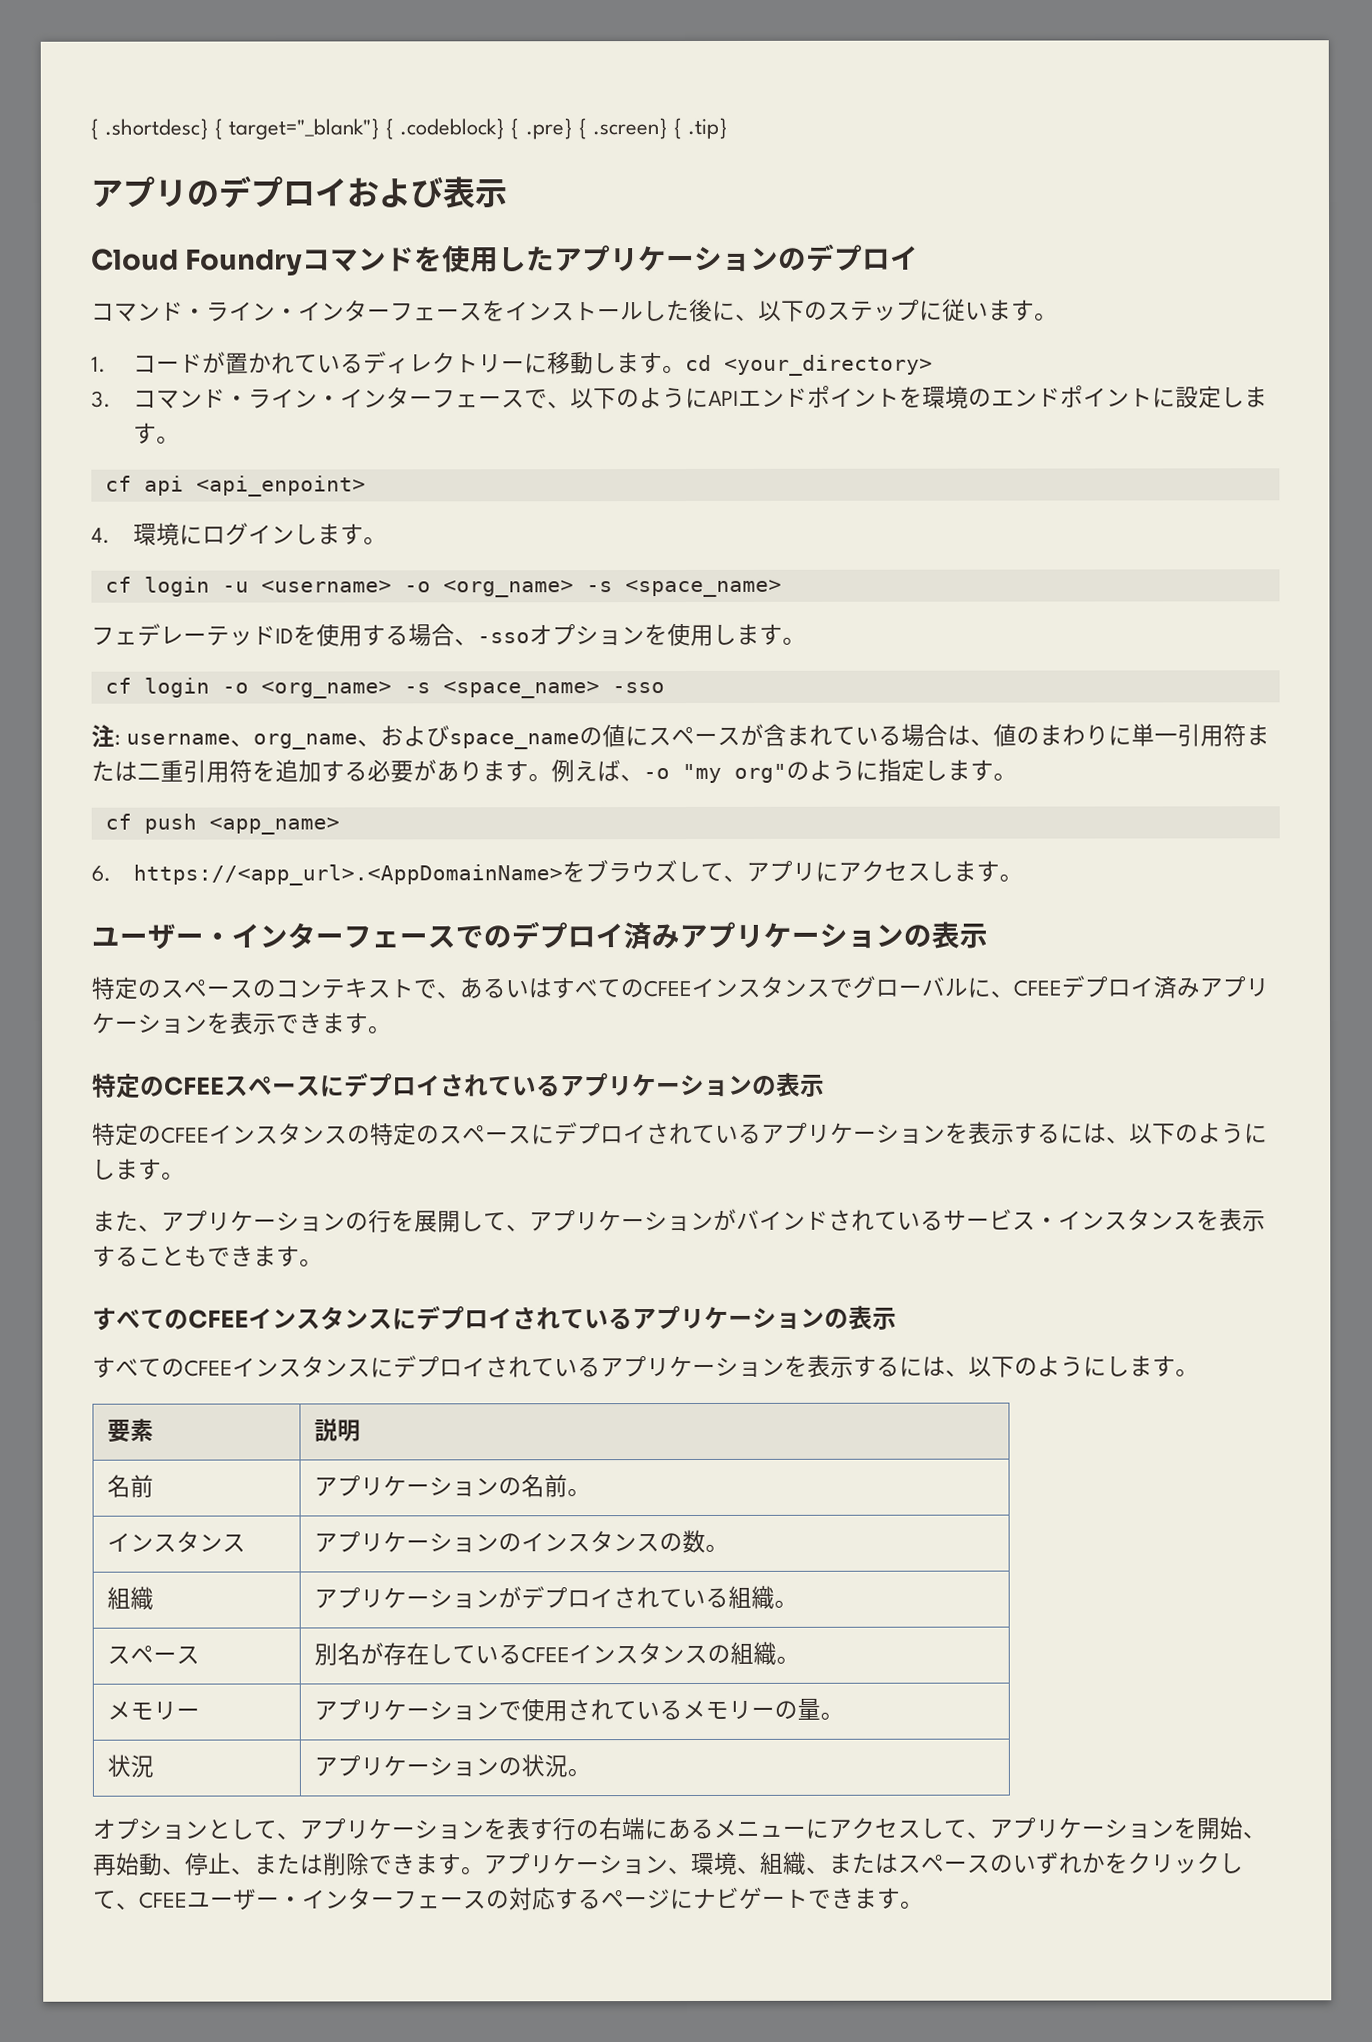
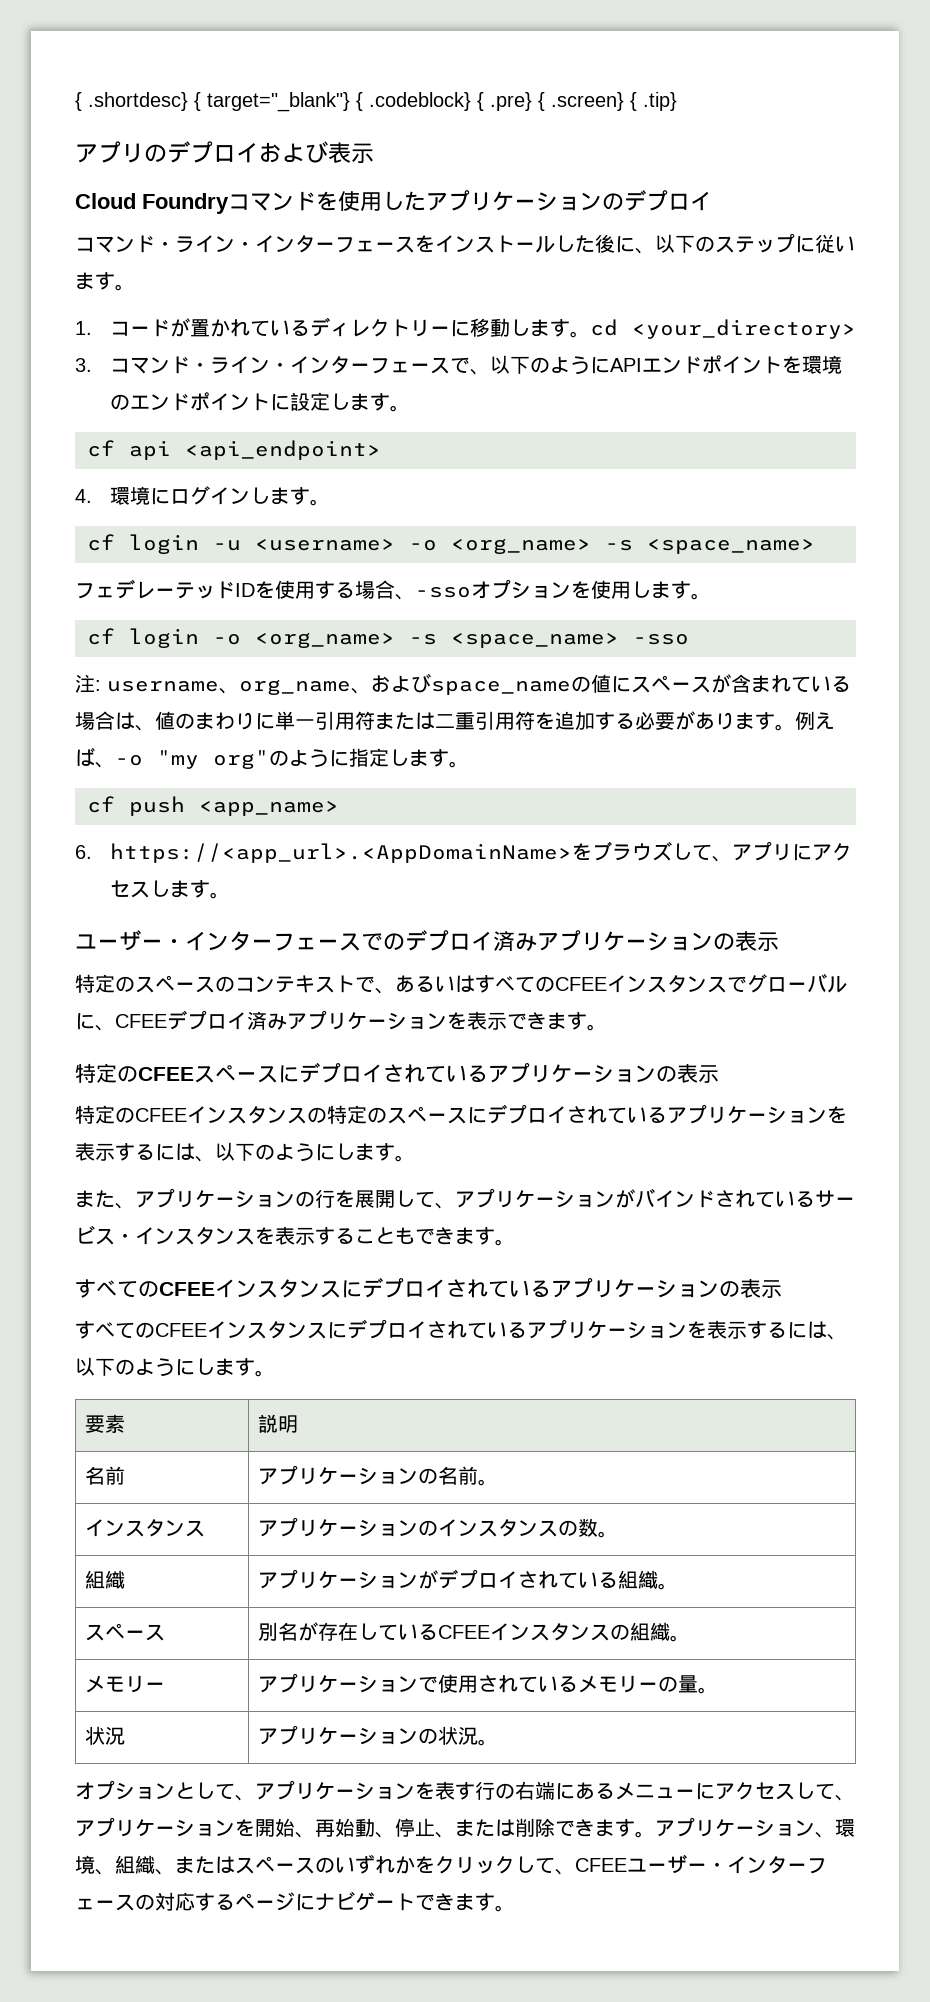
- cf api <api_enpoint>
+ cf api <api_endpoint>

